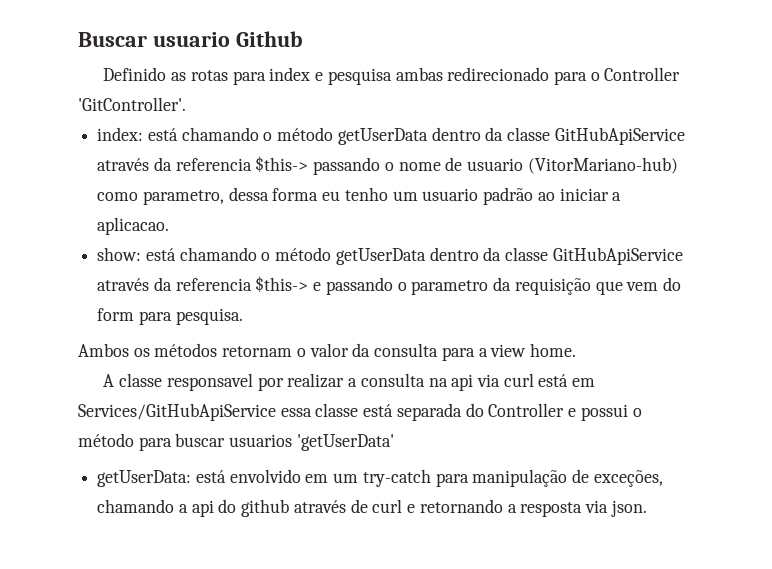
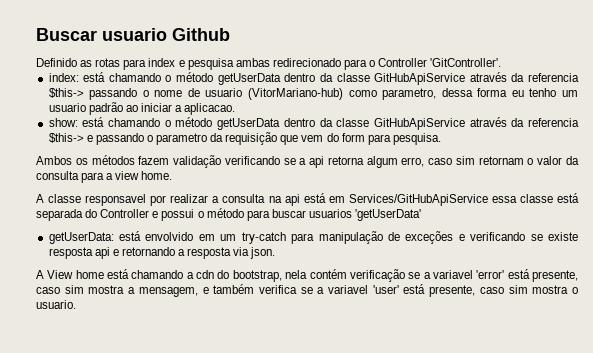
- Ambos os métodos retornam o valor da consulta para a view home.
+ Ambos os métodos fazem validação verificando se a api retorna algum erro, caso sim retornam o valor da consulta para a view home.
- A classe responsavel por realizar a consulta na api via curl está em Services/GitHubApiService essa classe está separada do Controller e possui o método para buscar usuarios 'getUserData'
+ A classe responsavel por realizar a consulta na api está em Services/GitHubApiService essa classe está separada do Controller e possui o método para buscar usuarios 'getUserData'
- getUserData: está envolvido em um try-catch para manipulação de exceções, chamando a api do github através de curl e retornando a resposta via json.
+ getUserData: está envolvido em um try-catch para manipulação de exceções e verificando se existe resposta api e retornando a resposta via json.
+ A View home está chamando a cdn do bootstrap, nela contém verificação se a variavel 'error' está presente, caso sim mostra a mensagem, e também verifica se a variavel 'user' está presente, caso sim mostra o usuario.

